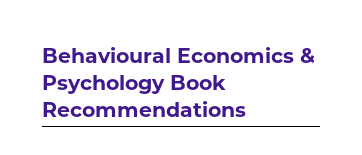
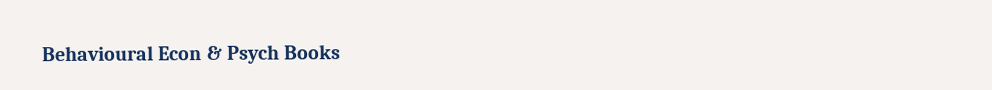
- Behavioural Economics & Psychology Book Recommendations
+ Behavioural Econ & Psych Books

